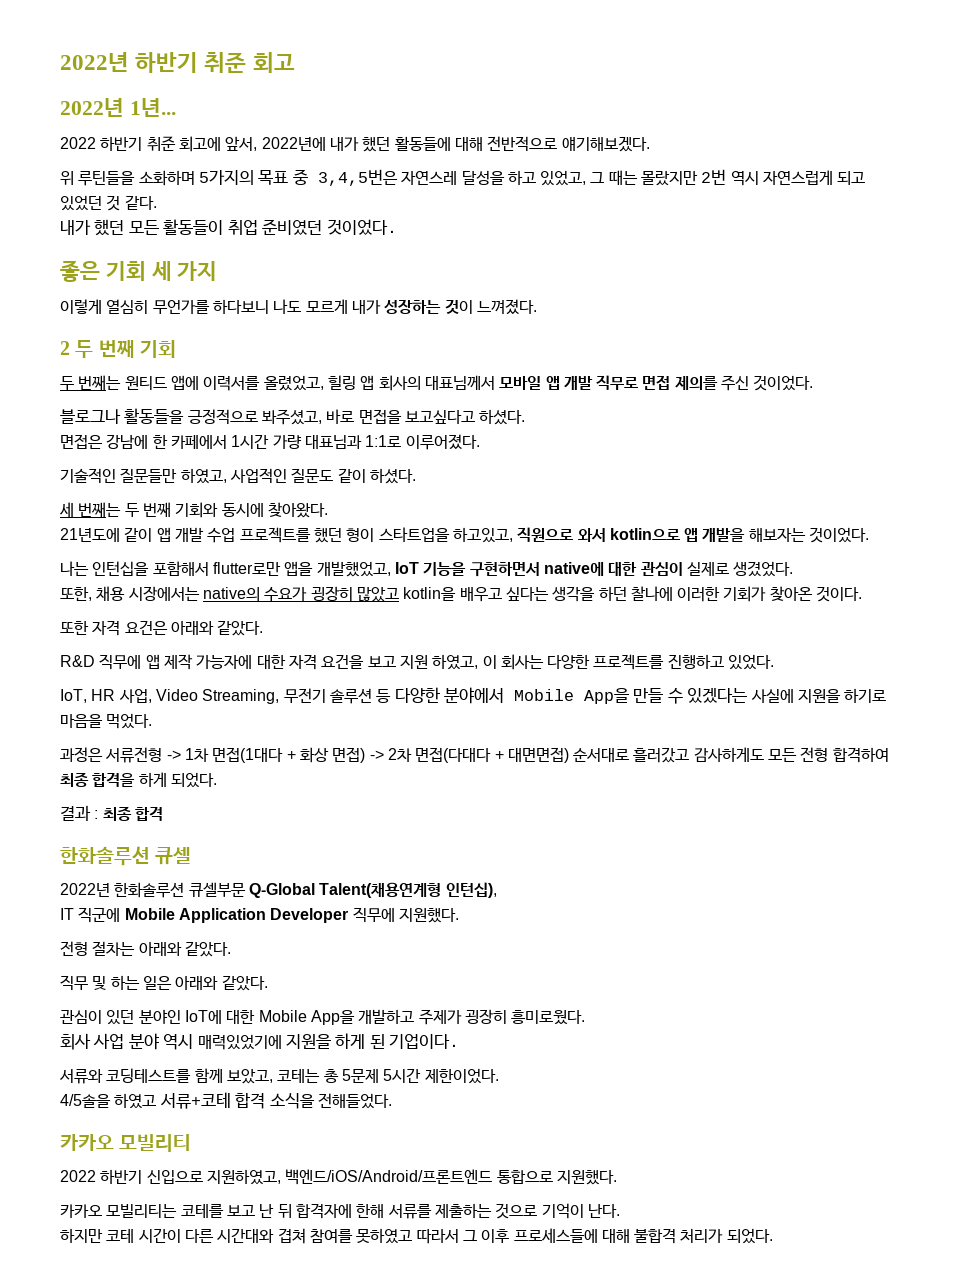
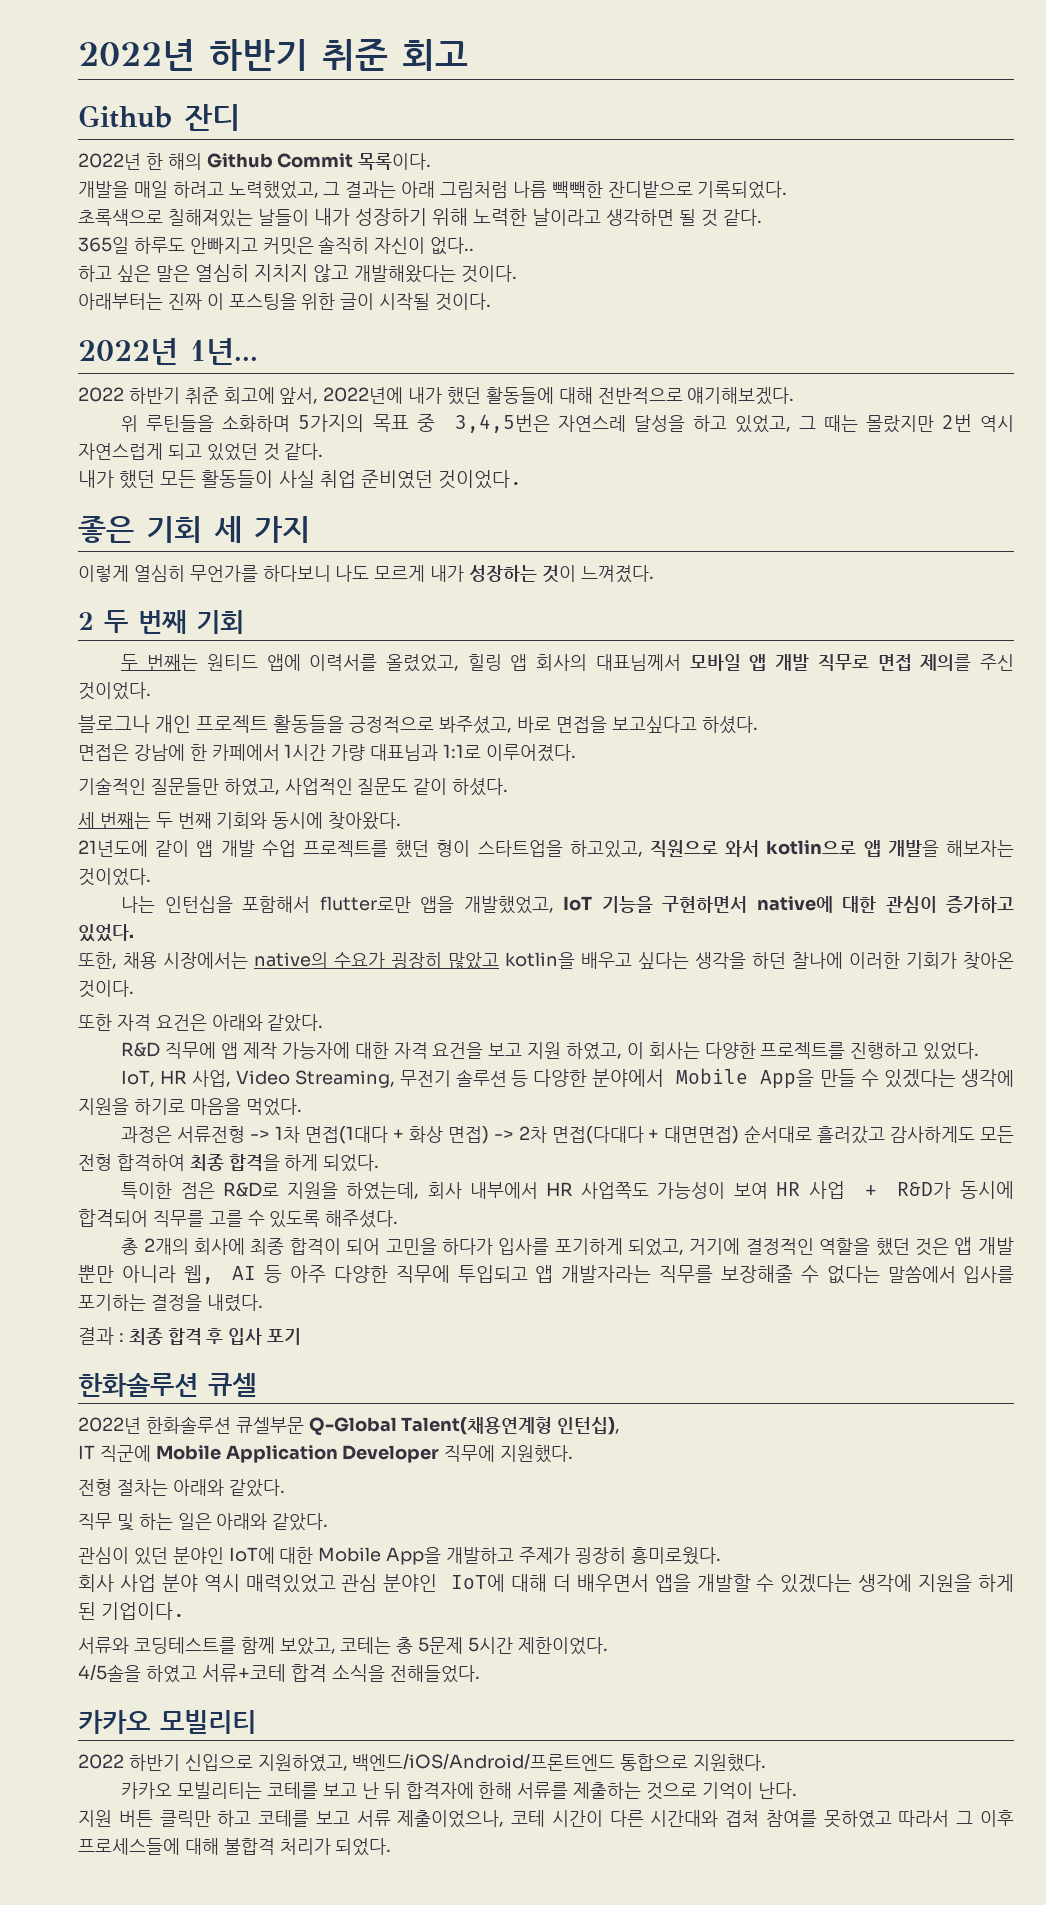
+ Github 잔디
+ 2022년 한 해의 Github Commit 목록이다.
+ 개발을 매일 하려고 노력했었고, 그 결과는 아래 그림처럼 나름 빽빽한 잔디밭으로 기록되었다.
+ 초록색으로 칠해져있는 날들이 내가 성장하기 위해 노력한 날이라고 생각하면 될 것 같다.
+ 365일 하루도 안빠지고 커밋은 솔직히 자신이 없다..
+ 하고 싶은 말은 열심히 지치지 않고 개발해왔다는 것이다.
+ 아래부터는 진짜 이 포스팅을 위한 글이 시작될 것이다.
- 내가 했던 모든 활동들이 취업 준비였던 것이었다.
+ 내가 했던 모든 활동들이 사실 취업 준비였던 것이었다.
- 블로그나 활동들을 긍정적으로 봐주셨고, 바로 면접을 보고싶다고 하셨다.
+ 블로그나 개인 프로젝트 활동들을 긍정적으로 봐주셨고, 바로 면접을 보고싶다고 하셨다.
- 나는 인턴십을 포함해서 flutter로만 앱을 개발했었고, IoT 기능을 구현하면서 native에 대한 관심이 실제로 생겼었다.
+ 나는 인턴십을 포함해서 flutter로만 앱을 개발했었고, IoT 기능을 구현하면서 native에 대한 관심이 증가하고 있었다.
- IoT, HR 사업, Video Streaming, 무전기 솔루션 등 다양한 분야에서 Mobile App을 만들 수 있겠다는 사실에 지원을 하기로 마음을 먹었다.
+ IoT, HR 사업, Video Streaming, 무전기 솔루션 등 다양한 분야에서 Mobile App을 만들 수 있겠다는 생각에 지원을 하기로 마음을 먹었다.
+ 특이한 점은 R&D로 지원을 하였는데, 회사 내부에서 HR 사업쪽도 가능성이 보여 HR 사업 + R&D가 동시에 합격되어 직무를 고를 수 있도록 해주셨다.
+ 총 2개의 회사에 최종 합격이 되어 고민을 하다가 입사를 포기하게 되었고, 거기에 결정적인 역할을 했던 것은 앱 개발 뿐만 아니라 웹, AI 등 아주 다양한 직무에 투입되고 앱 개발자라는 직무를 보장해줄 수 없다는 말씀에서 입사를 포기하는 결정을 내렸다.
- 결과 : 최종 합격
+ 결과 : 최종 합격 후 입사 포기
- 회사 사업 분야 역시 매력있었기에 지원을 하게 된 기업이다.
+ 회사 사업 분야 역시 매력있었고 관심 분야인 IoT에 대해 더 배우면서 앱을 개발할 수 있겠다는 생각에 지원을 하게 된 기업이다.
- 하지만 코테 시간이 다른 시간대와 겹쳐 참여를 못하였고 따라서 그 이후 프로세스들에 대해 불합격 처리가 되었다.
+ 지원 버튼 클릭만 하고 코테를 보고 서류 제출이었으나, 코테 시간이 다른 시간대와 겹쳐 참여를 못하였고 따라서 그 이후 프로세스들에 대해 불합격 처리가 되었다.

